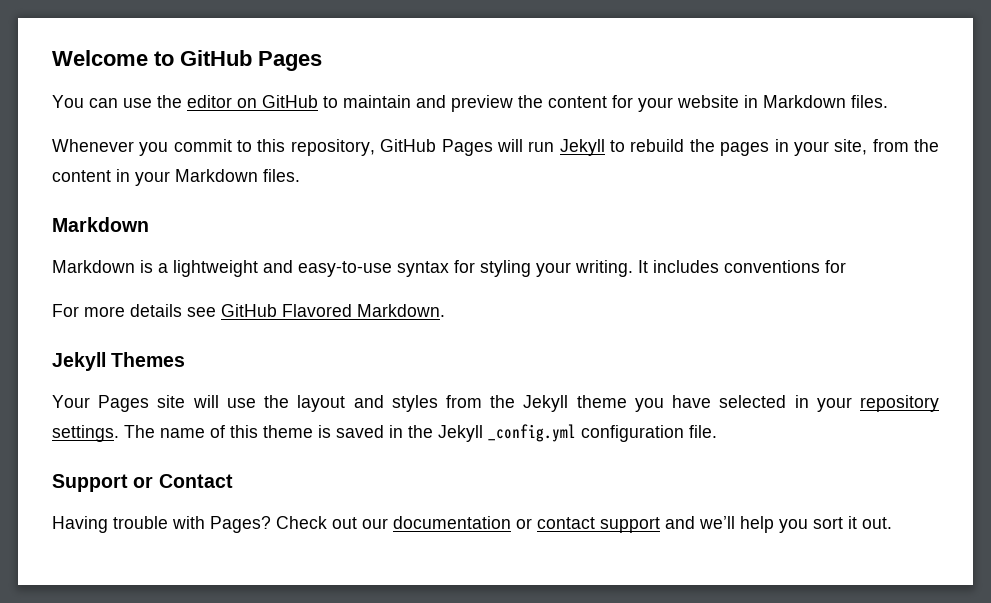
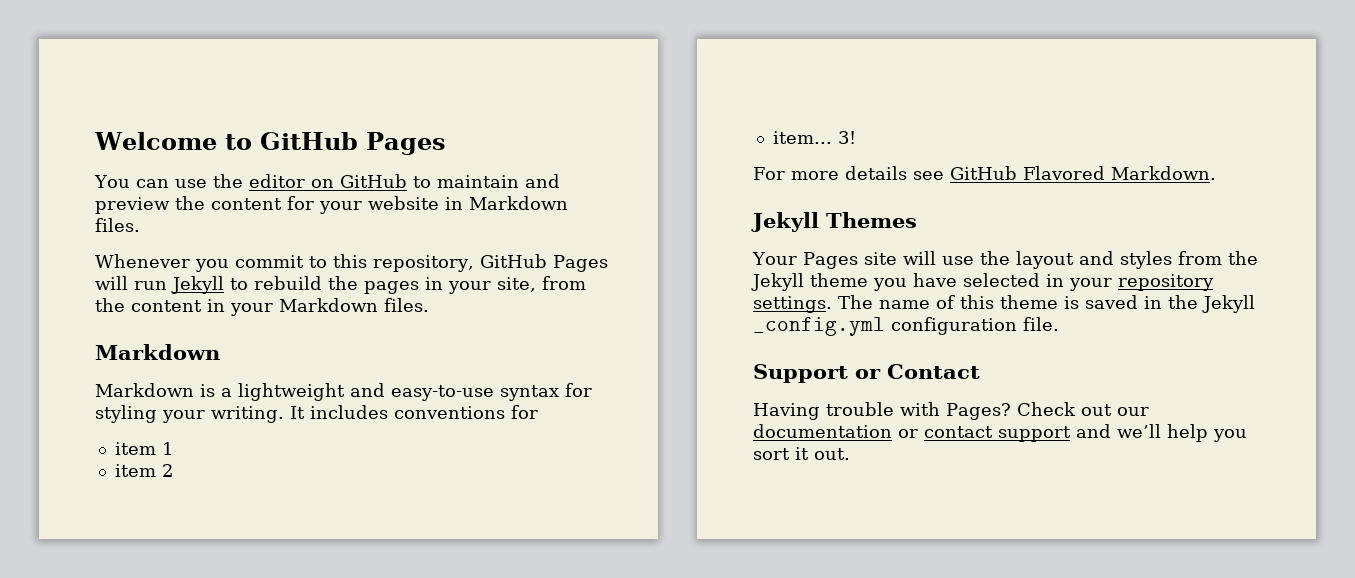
+ item 1
+ item 2
+ item... 3!

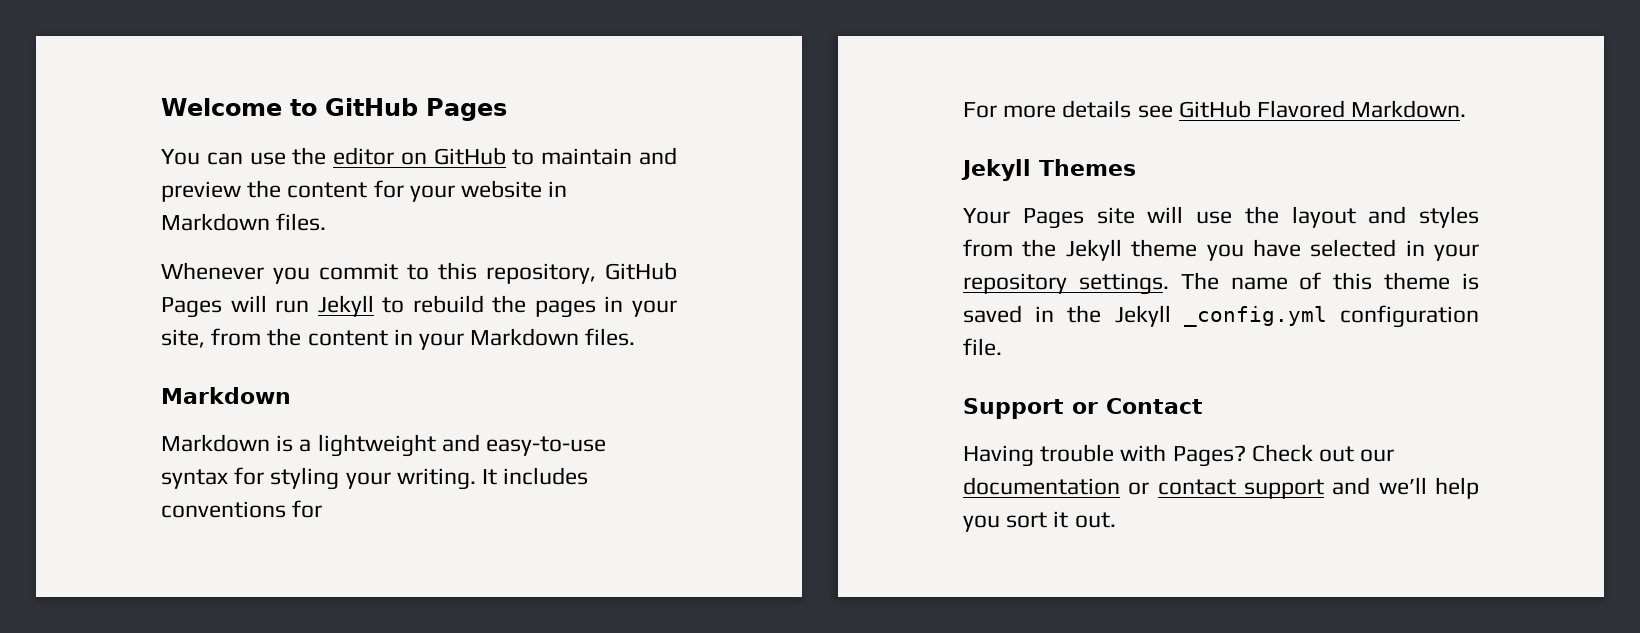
- item 1
- item 2
- item... 3!

